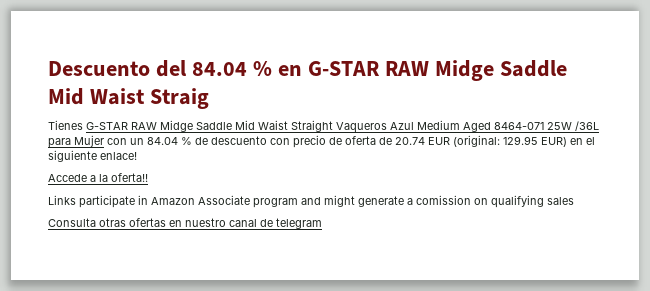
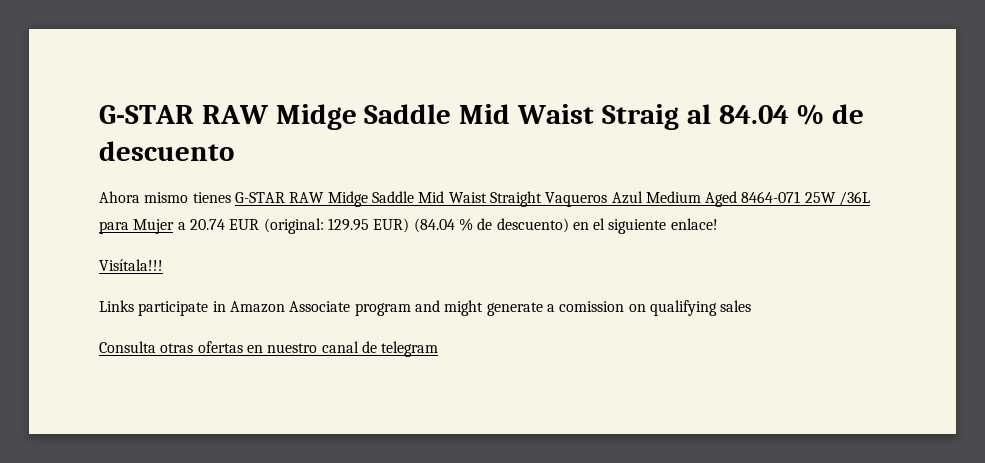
- Descuento del 84.04 % en G-STAR RAW Midge Saddle Mid Waist Straig
- Tienes G-STAR RAW Midge Saddle Mid Waist Straight Vaqueros Azul Medium Aged 8464-071 25W /36L para Mujer con un 84.04 % de descuento con precio de oferta de 20.74 EUR (original: 129.95 EUR) en el siguiente enlace!
+ G-STAR RAW Midge Saddle Mid Waist Straig al 84.04 % de descuento
+ Ahora mismo tienes G-STAR RAW Midge Saddle Mid Waist Straight Vaqueros Azul Medium Aged 8464-071 25W /36L para Mujer a 20.74 EUR (original: 129.95 EUR) (84.04 % de descuento) en el siguiente enlace!
- Accede a la oferta!!
+ Visítala!!!

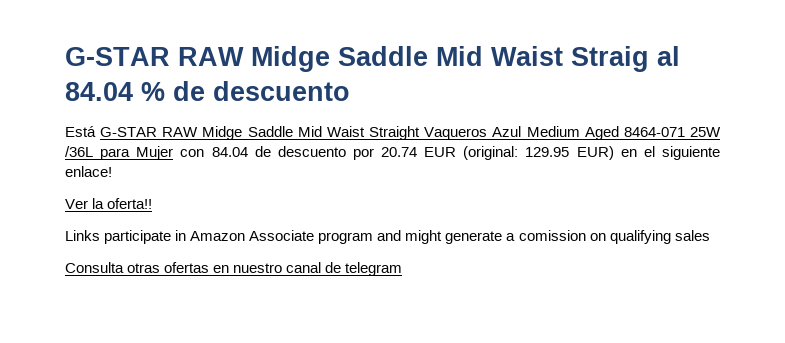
- Ahora mismo tienes G-STAR RAW Midge Saddle Mid Waist Straight Vaqueros Azul Medium Aged 8464-071 25W /36L para Mujer a 20.74 EUR (original: 129.95 EUR) (84.04 % de descuento) en el siguiente enlace!
+ Está G-STAR RAW Midge Saddle Mid Waist Straight Vaqueros Azul Medium Aged 8464-071 25W /36L para Mujer con 84.04 de descuento por 20.74 EUR (original: 129.95 EUR) en el siguiente enlace!
- Visítala!!!
+ Ver la oferta!!

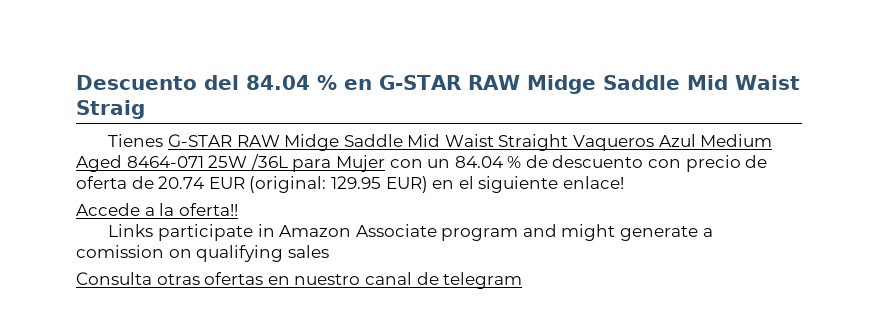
- G-STAR RAW Midge Saddle Mid Waist Straig al 84.04 % de descuento
- Está G-STAR RAW Midge Saddle Mid Waist Straight Vaqueros Azul Medium Aged 8464-071 25W /36L para Mujer con 84.04 de descuento por 20.74 EUR (original: 129.95 EUR) en el siguiente enlace!
+ Descuento del 84.04 % en G-STAR RAW Midge Saddle Mid Waist Straig
+ Tienes G-STAR RAW Midge Saddle Mid Waist Straight Vaqueros Azul Medium Aged 8464-071 25W /36L para Mujer con un 84.04 % de descuento con precio de oferta de 20.74 EUR (original: 129.95 EUR) en el siguiente enlace!
- Ver la oferta!!
+ Accede a la oferta!!

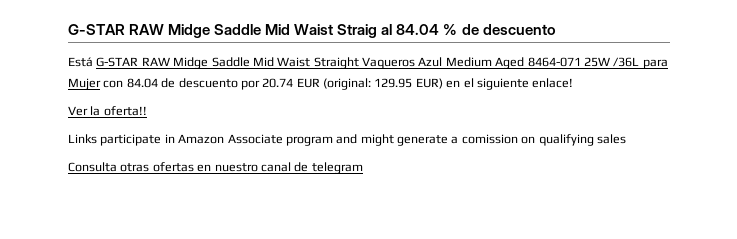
- Descuento del 84.04 % en G-STAR RAW Midge Saddle Mid Waist Straig
- Tienes G-STAR RAW Midge Saddle Mid Waist Straight Vaqueros Azul Medium Aged 8464-071 25W /36L para Mujer con un 84.04 % de descuento con precio de oferta de 20.74 EUR (original: 129.95 EUR) en el siguiente enlace!
+ G-STAR RAW Midge Saddle Mid Waist Straig al 84.04 % de descuento
+ Está G-STAR RAW Midge Saddle Mid Waist Straight Vaqueros Azul Medium Aged 8464-071 25W /36L para Mujer con 84.04 de descuento por 20.74 EUR (original: 129.95 EUR) en el siguiente enlace!
- Accede a la oferta!!
+ Ver la oferta!!

